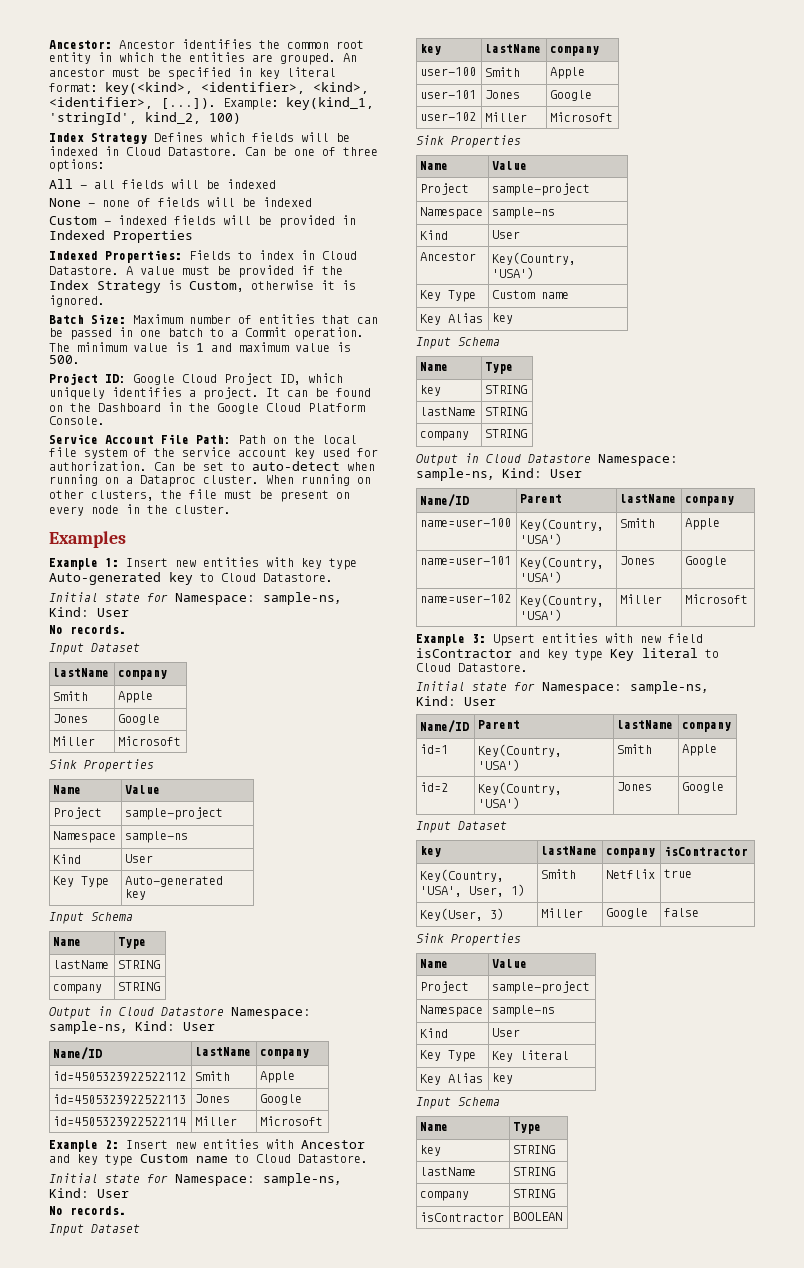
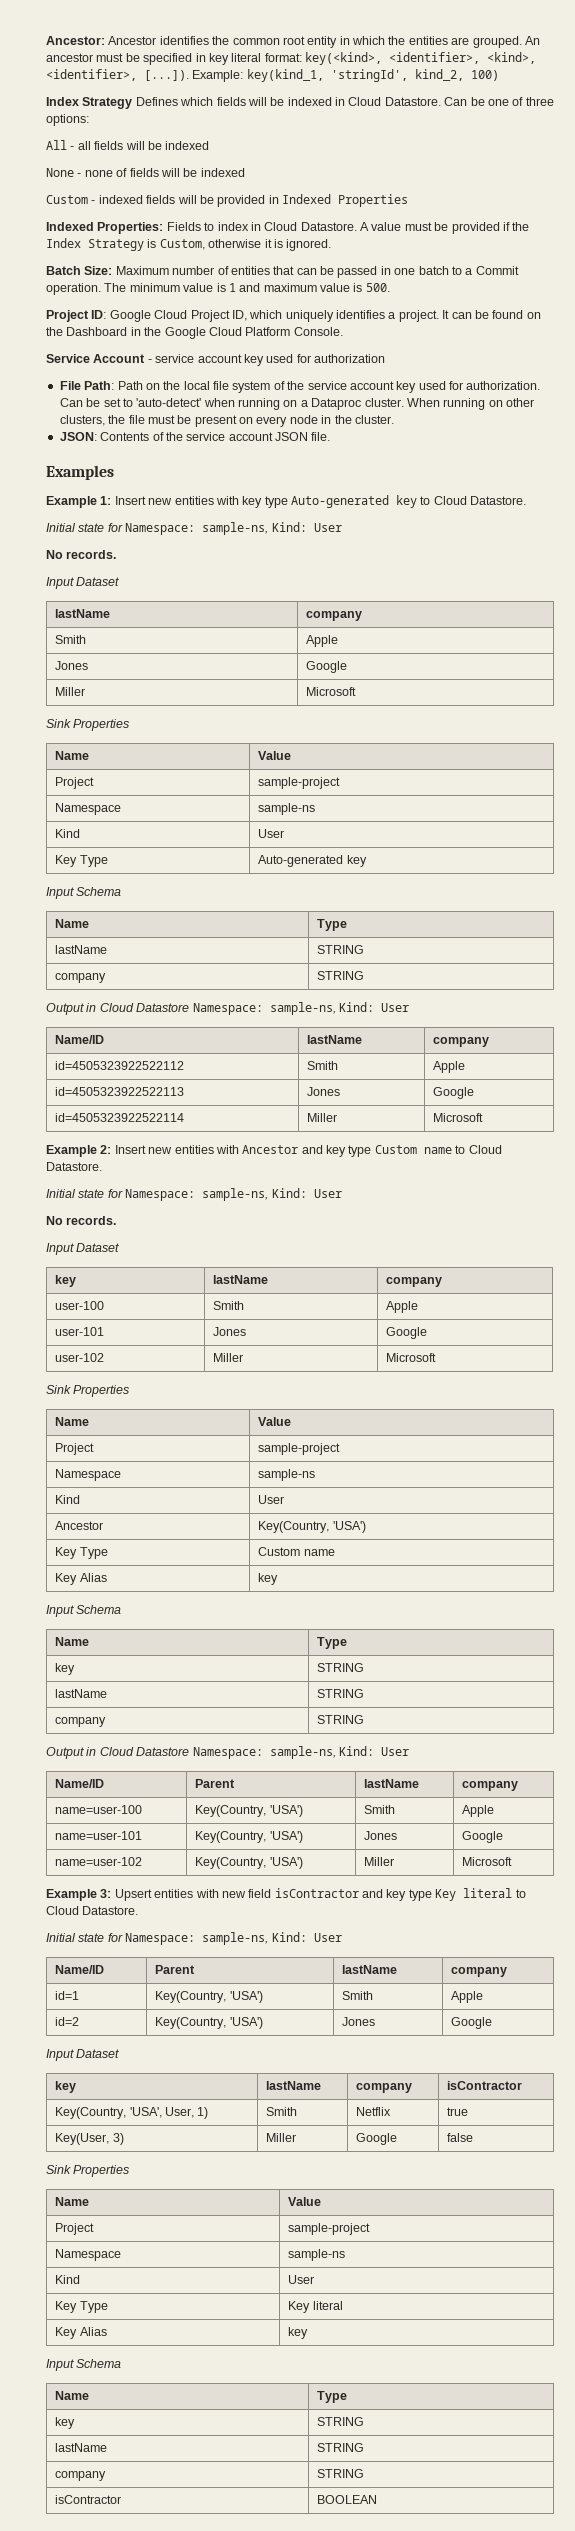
- Service Account File Path: Path on the local file system of the service account key used for authorization.
+ Service Account - service account key used for authorization
+ File Path: Path on the local file system of the service account key used for authorization.
- Can be set to auto-detect when running on a Dataproc cluster.
+ Can be set to 'auto-detect' when running on a Dataproc cluster.
+ JSON: Contents of the service account JSON file.

